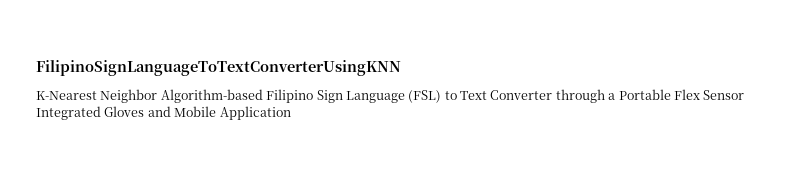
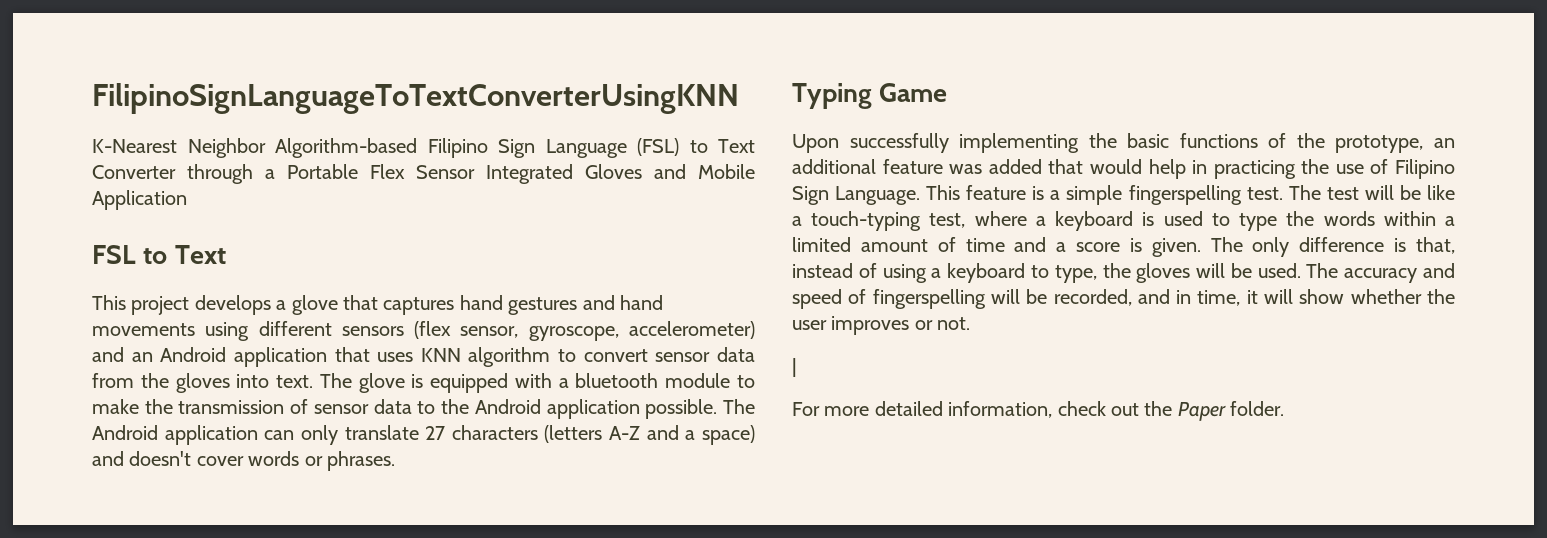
+ FSL to Text
+ This project develops a glove that captures hand gestures and hand movements using different sensors (flex sensor, gyroscope, accelerometer) and an Android application that uses KNN algorithm to convert sensor data from the gloves into text. The glove is equipped with a bluetooth module to make the transmission of sensor data to the Android application possible. The Android application can only translate 27 characters (letters A-Z and a space) and doesn't cover words or phrases.
+ Typing Game
+ Upon successfully implementing the basic functions of the prototype, an additional feature was added that would help in practicing the use of Filipino Sign Language. This feature is a simple fingerspelling test. The test will be like a touch-typing test, where a keyboard is used to type the words within a limited amount of time and a score is given. The only difference is that, instead of using a keyboard to type, the gloves will be used. The accuracy and speed of fingerspelling will be recorded, and in time, it will show whether the user improves or not.
+ |
+ For more detailed information, check out the Paper folder.

